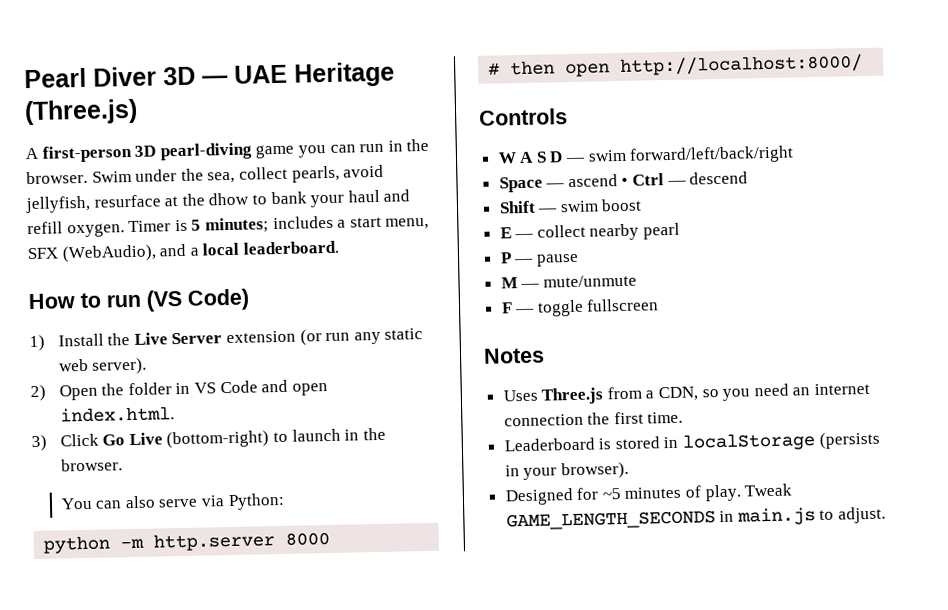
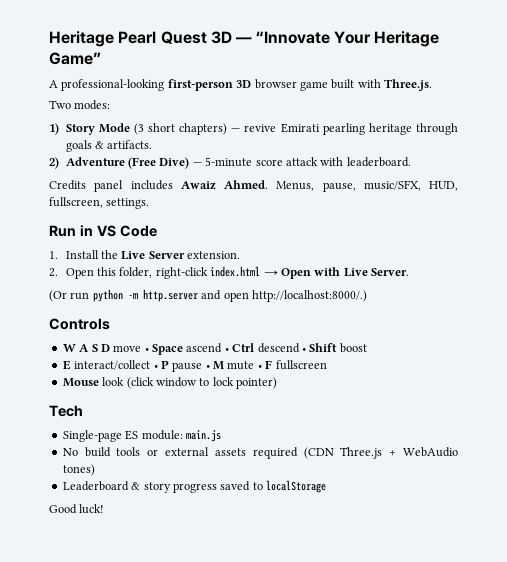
- Pearl Diver 3D — UAE Heritage (Three.js)
- A first‑person 3D pearl‑diving game you can run in the browser. Swim under the sea, collect pearls, avoid jellyfish, resurface at the dhow to bank your haul and refill oxygen. Timer is 5 minutes; includes a start menu, SFX (WebAudio), and a local leaderboard.
- How to run (VS Code)
- 1) Install the Live Server extension (or run any static web server).
- 2) Open the folder in VS Code and open index.html.
- 3) Click Go Live (bottom-right) to launch in the browser.
- You can also serve via Python:
- python -m http.server 8000
- # then open http://localhost:8000/
+ Heritage Pearl Quest 3D — “Innovate Your Heritage Game”
+ A professional-looking first‑person 3D browser game built with Three.js.
+ Two modes:
+ 1) Story Mode (3 short chapters) — revive Emirati pearling heritage through goals & artifacts.
+ 2) Adventure (Free Dive) — 5‑minute score attack with leaderboard.
+ Credits panel includes Awaiz Ahmed. Menus, pause, music/SFX, HUD, fullscreen, settings.
+ Run in VS Code
+ 1. Install the Live Server extension.
+ 2. Open this folder, right‑click index.html → Open with Live Server.
+ (Or run python -m http.server and open http://localhost:8000/.)
- W A S D — swim forward/left/back/right
- Space — ascend • Ctrl — descend
- Shift — swim boost
+ W A S D move • Space ascend • Ctrl descend • Shift boost
- E — collect nearby pearl
- P — pause
- M — mute/unmute
- F — toggle fullscreen
- Notes
- Uses Three.js from a CDN, so you need an internet connection the first time.
- Leaderboard is stored in localStorage (persists in your browser).
- Designed for ~5 minutes of play. Tweak GAME_LENGTH_SECONDS in main.js to adjust.
+ E interact/collect • P pause • M mute • F fullscreen
+ Mouse look (click window to lock pointer)
+ Tech
+ Single‑page ES module: main.js
+ No build tools or external assets required (CDN Three.js + WebAudio tones)
+ Leaderboard & story progress saved to localStorage
+ Good luck!

